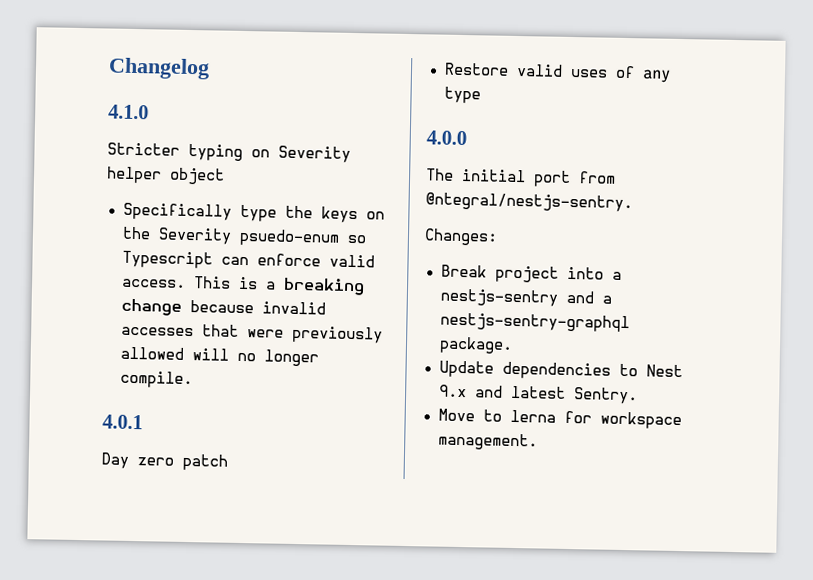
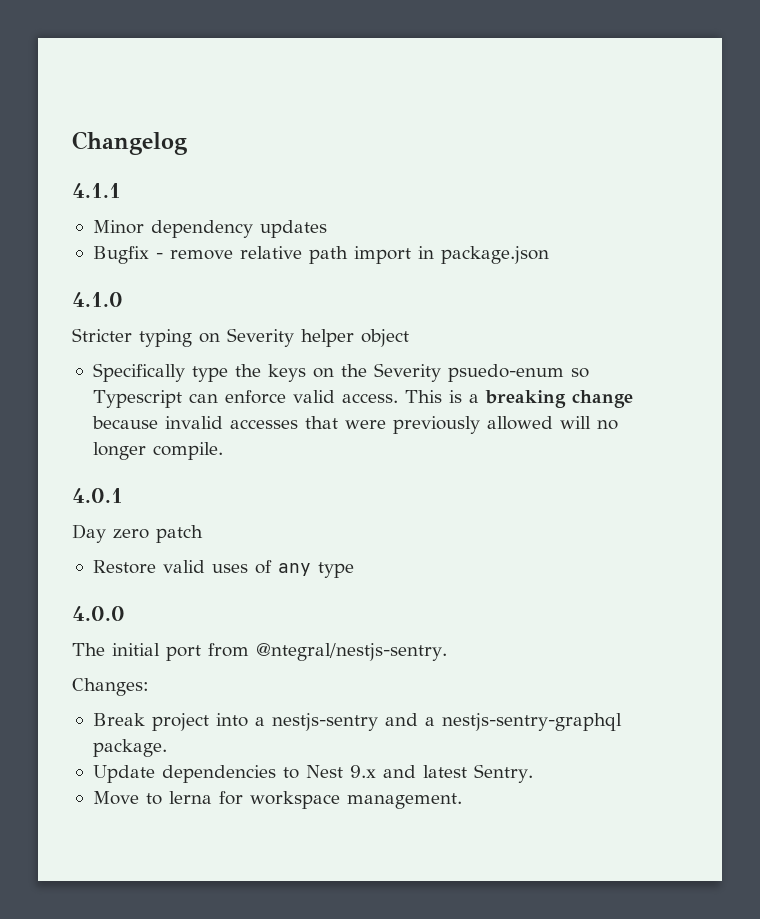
+ 4.1.1
+ Minor dependency updates
+ Bugfix - remove relative path import in package.json

